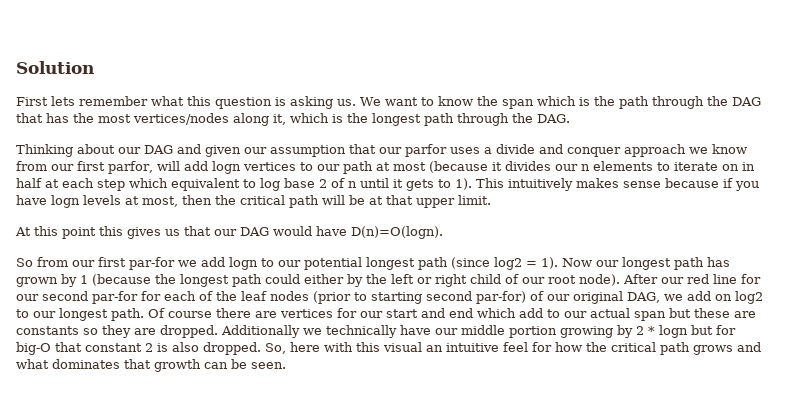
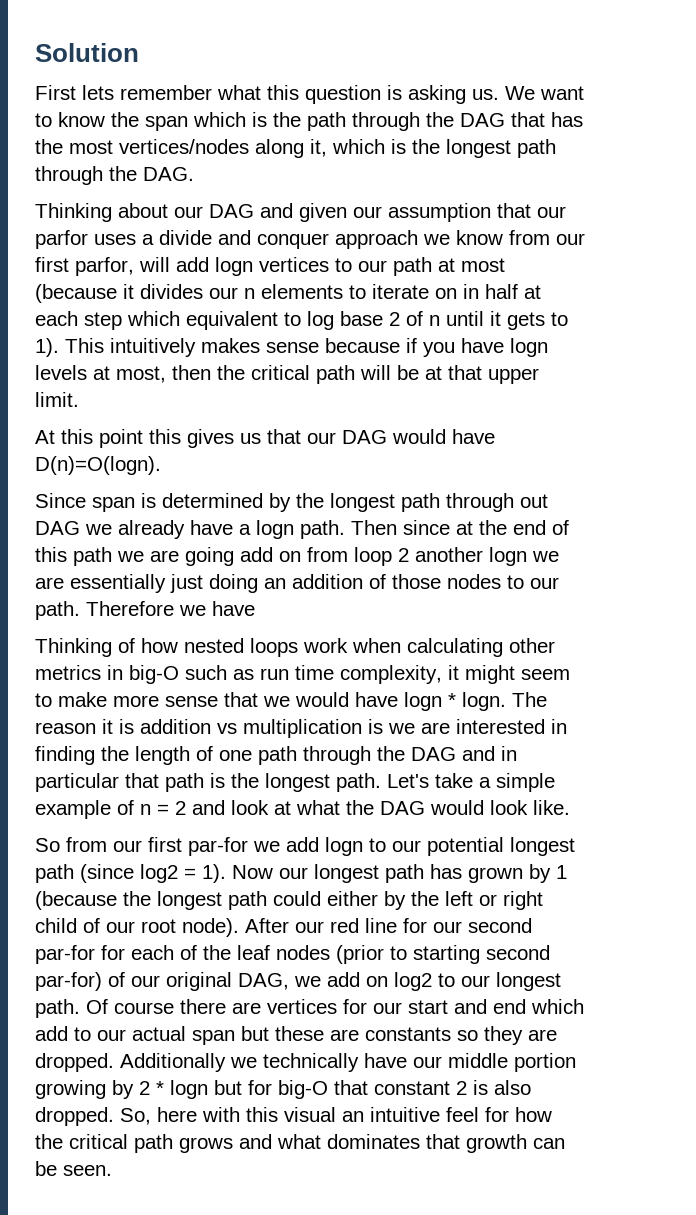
+ Since span is determined by the longest path through out DAG we already have a logn path. Then since at the end of this path we are going add on from loop 2 another logn we are essentially just doing an addition of those nodes to our path. Therefore we have
+ Thinking of how nested loops work when calculating other metrics in big-O such as run time complexity, it might seem to make more sense that we would have logn * logn. The reason it is addition vs multiplication is we are interested in finding the length of one path through the DAG and in particular that path is the longest path. Let's take a simple example of n = 2 and look at what the DAG would look like.

